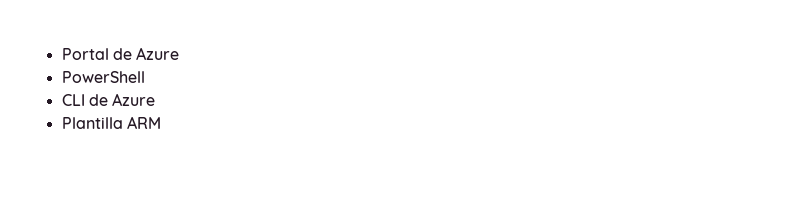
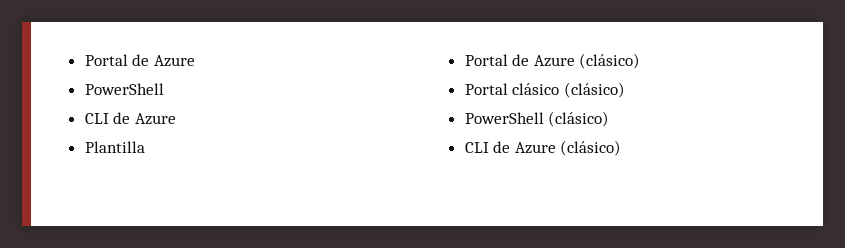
- Plantilla ARM
+ Plantilla
+ Portal de Azure (clásico)
+ Portal clásico (clásico)
+ PowerShell (clásico)
+ CLI de Azure (clásico)

